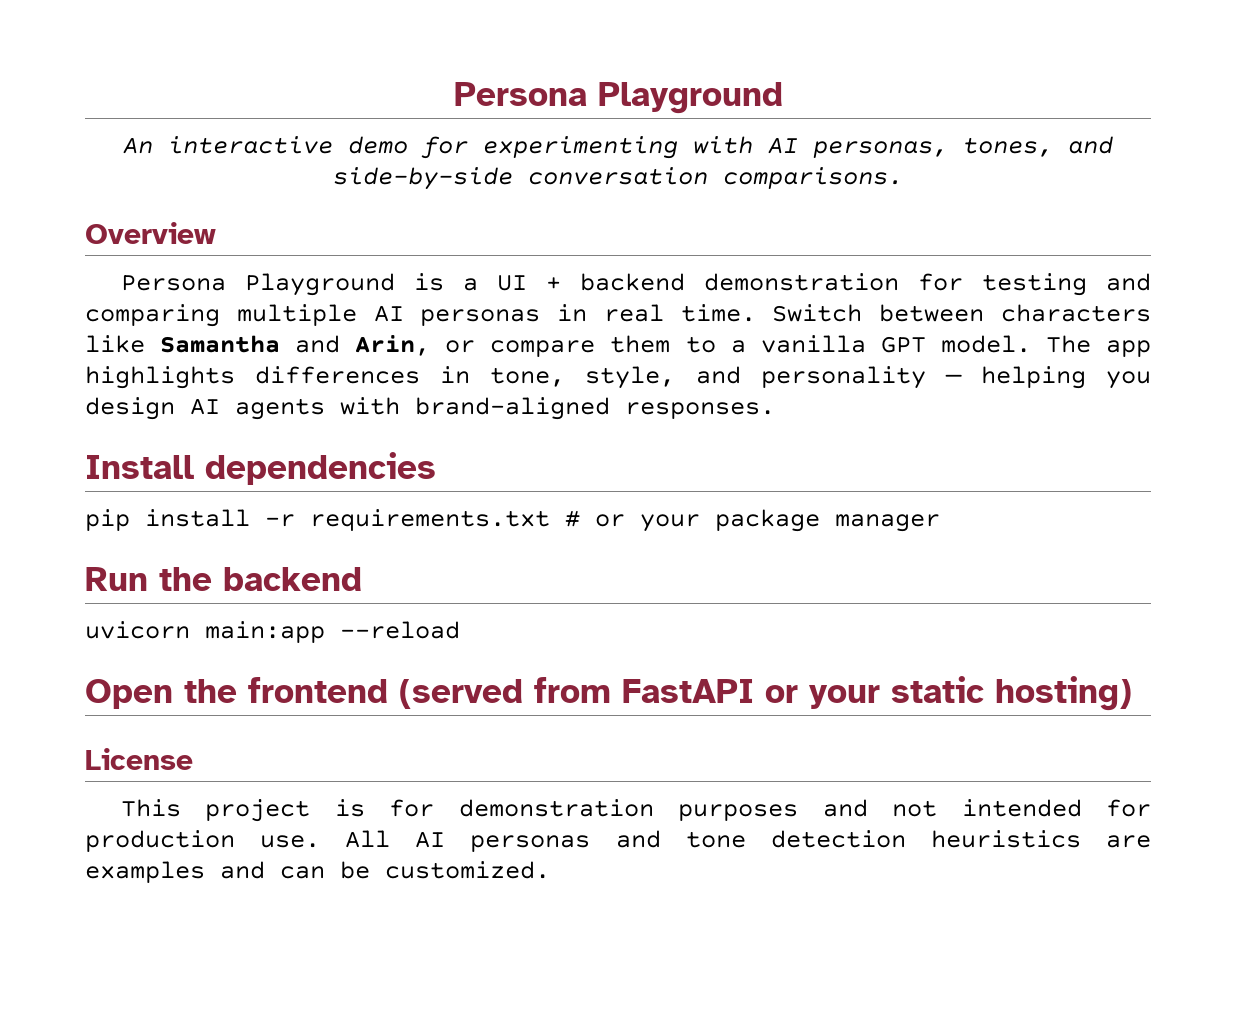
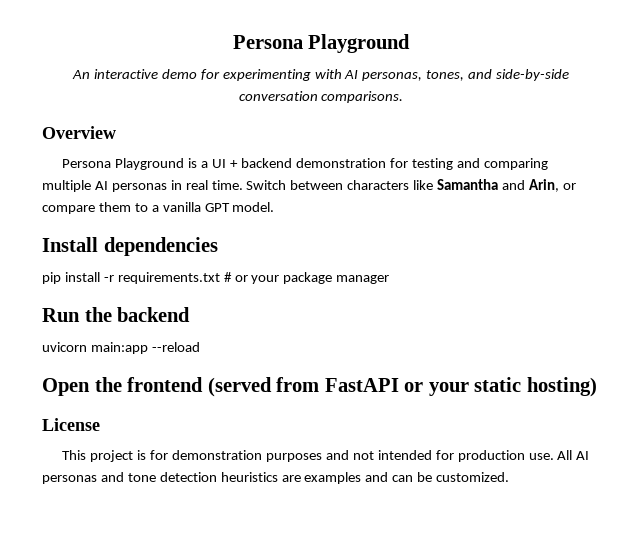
- The app highlights differences in tone, style, and personality — helping you design AI agents with brand-aligned responses.

